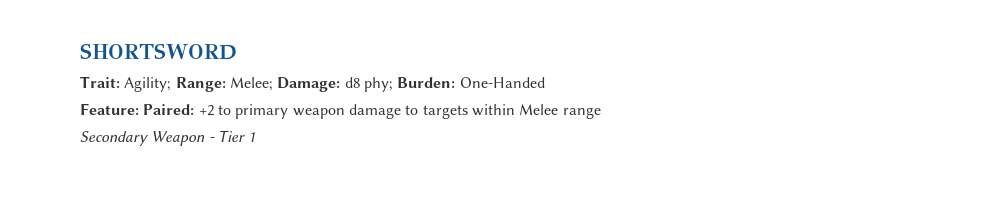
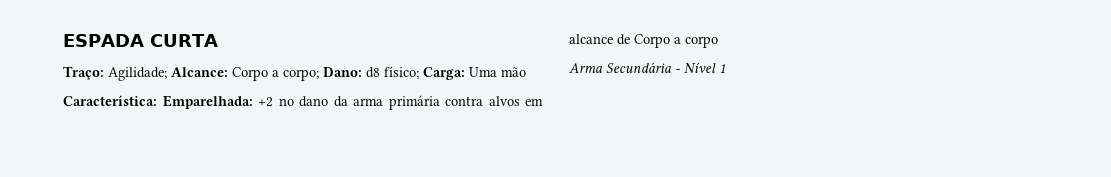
- SHORTSWORD
- Trait: Agility; Range: Melee; Damage: d8 phy; Burden: One-Handed
- Feature: Paired: +2 to primary weapon damage to targets within Melee range
- Secondary Weapon - Tier 1
+ ESPADA CURTA
+ Traço: Agilidade; Alcance: Corpo a corpo; Dano: d8 físico; Carga: Uma mão
+ Característica: Emparelhada: +2 no dano da arma primária contra alvos em alcance de Corpo a corpo
+ Arma Secundária - Nível 1

